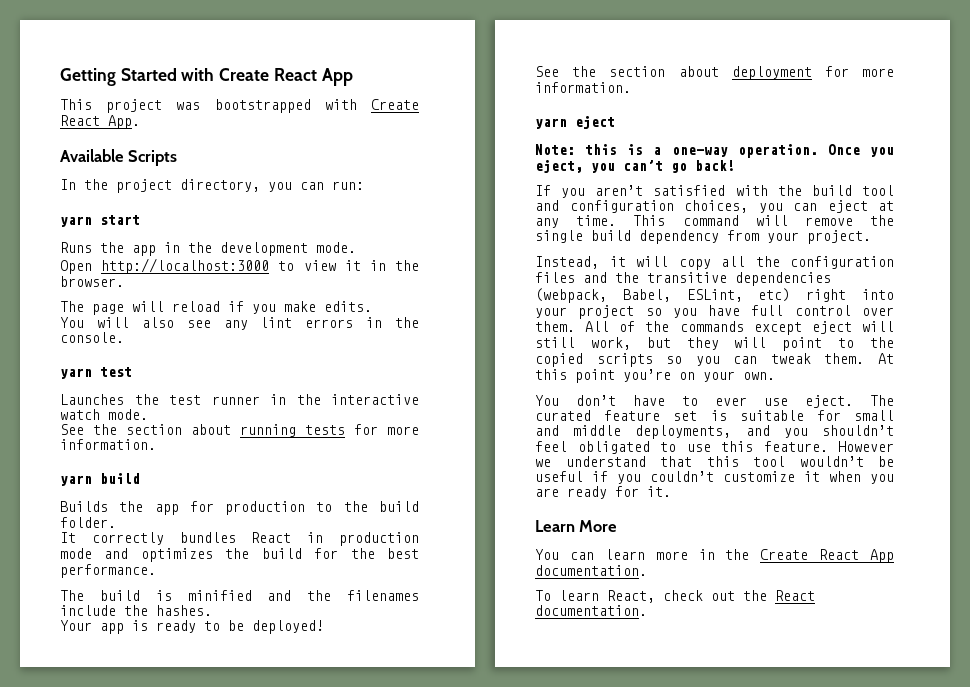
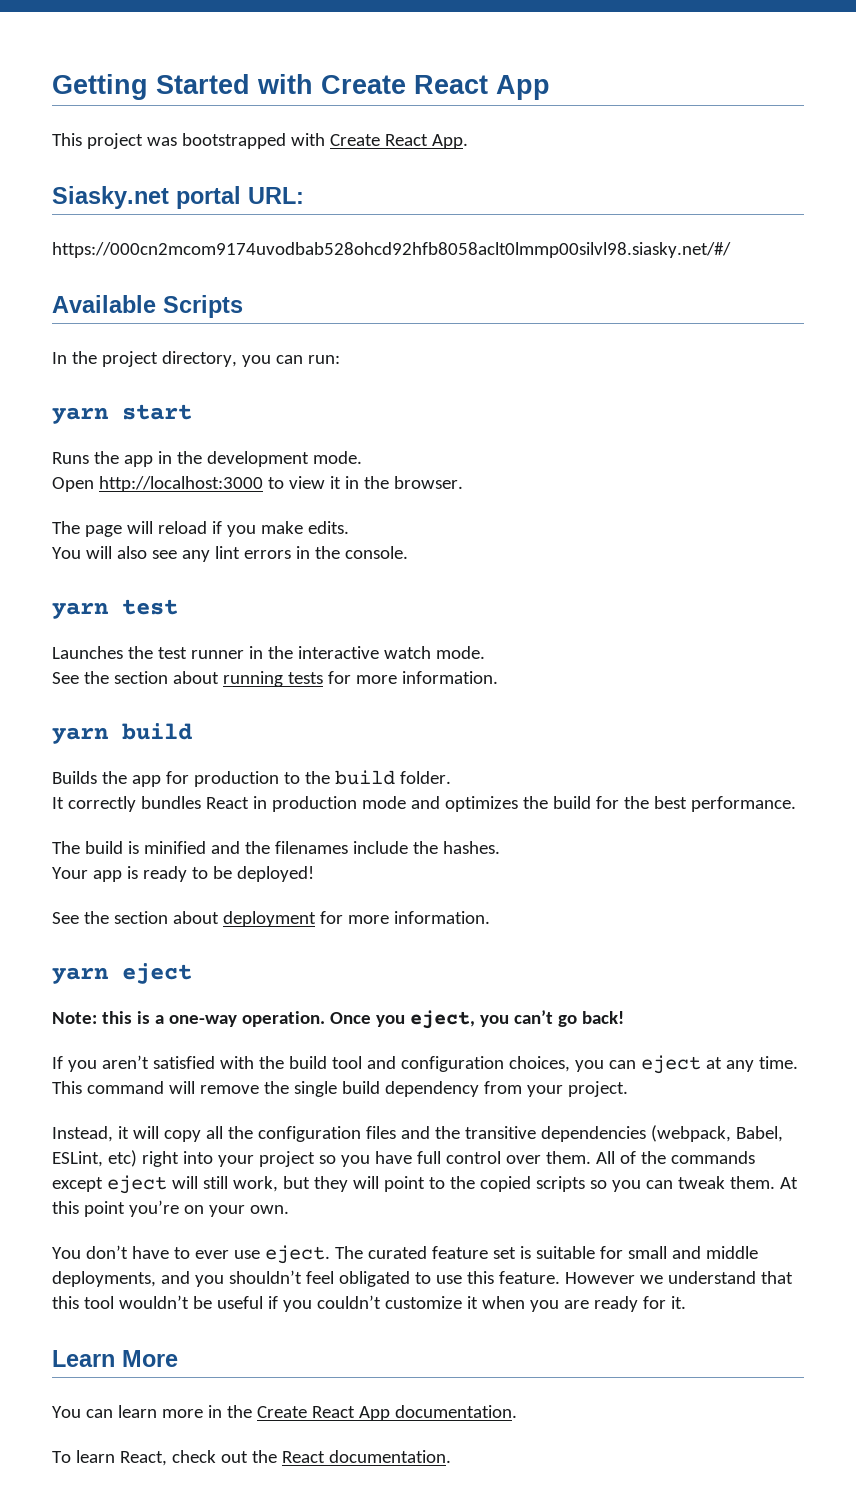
+ Siasky.net portal URL:
+ https://000cn2mcom9174uvodbab528ohcd92hfb8058aclt0lmmp00silvl98.siasky.net/#/

